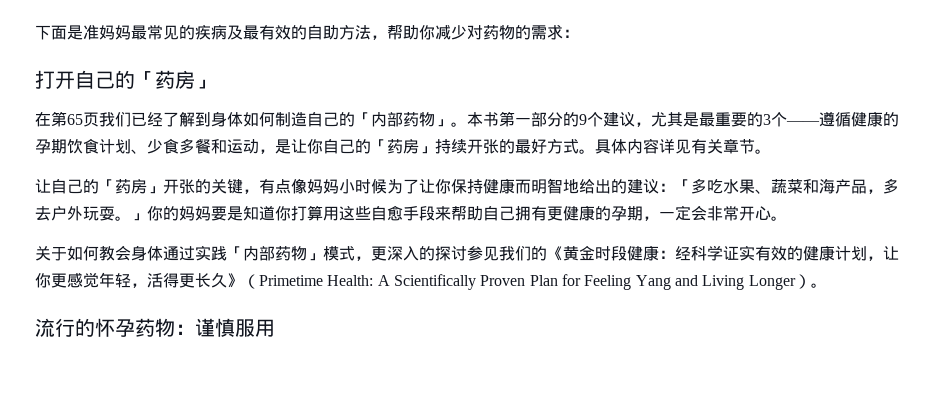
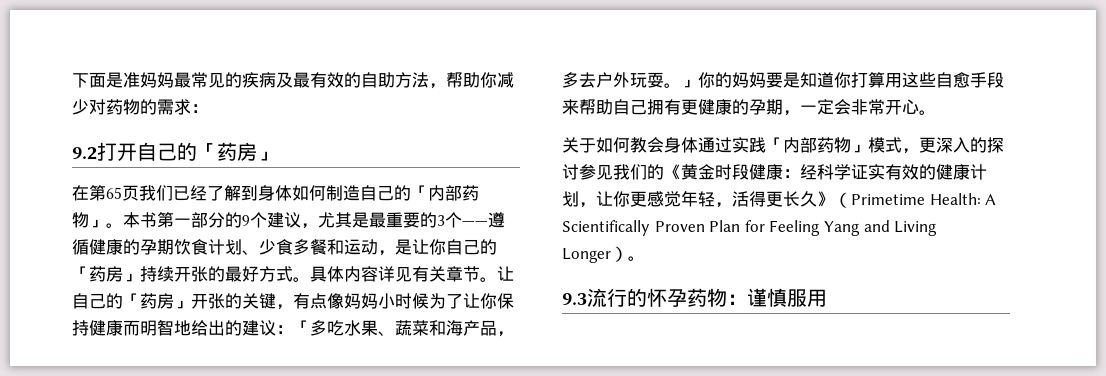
- 打开自己的「药房」
+ 9.2打开自己的「药房」
- 具体内容详见有关章节。
- 让自己的「药房」开张的关键，有点像妈妈小时候为了让你保持健康而明智地给出的建议：「多吃水果、蔬菜和海产品，多去户外玩耍。」你的妈妈要是知道你打算用这些自愈手段来帮助自己拥有更健康的孕期，一定会非常开心。
+ 具体内容详见有关章节。让自己的「药房」开张的关键，有点像妈妈小时候为了让你保持健康而明智地给出的建议：「多吃水果、蔬菜和海产品，多去户外玩耍。」你的妈妈要是知道你打算用这些自愈手段来帮助自己拥有更健康的孕期，一定会非常开心。
- 流行的怀孕药物：谨慎服用
+ 9.3流行的怀孕药物：谨慎服用

